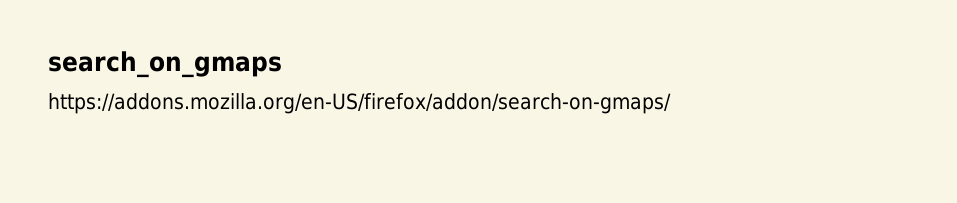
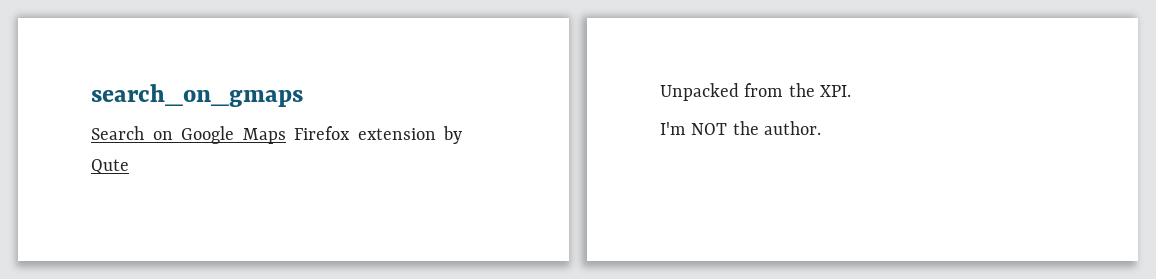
- https://addons.mozilla.org/en-US/firefox/addon/search-on-gmaps/
+ Search on Google Maps Firefox extension by Qute
+ Unpacked from the XPI.
+ I'm NOT the author.

